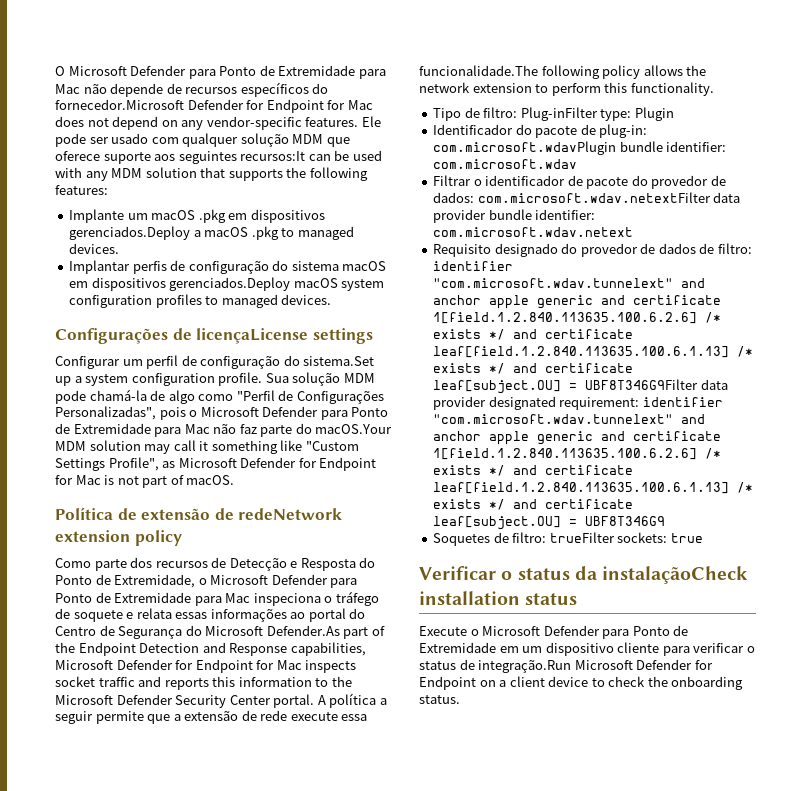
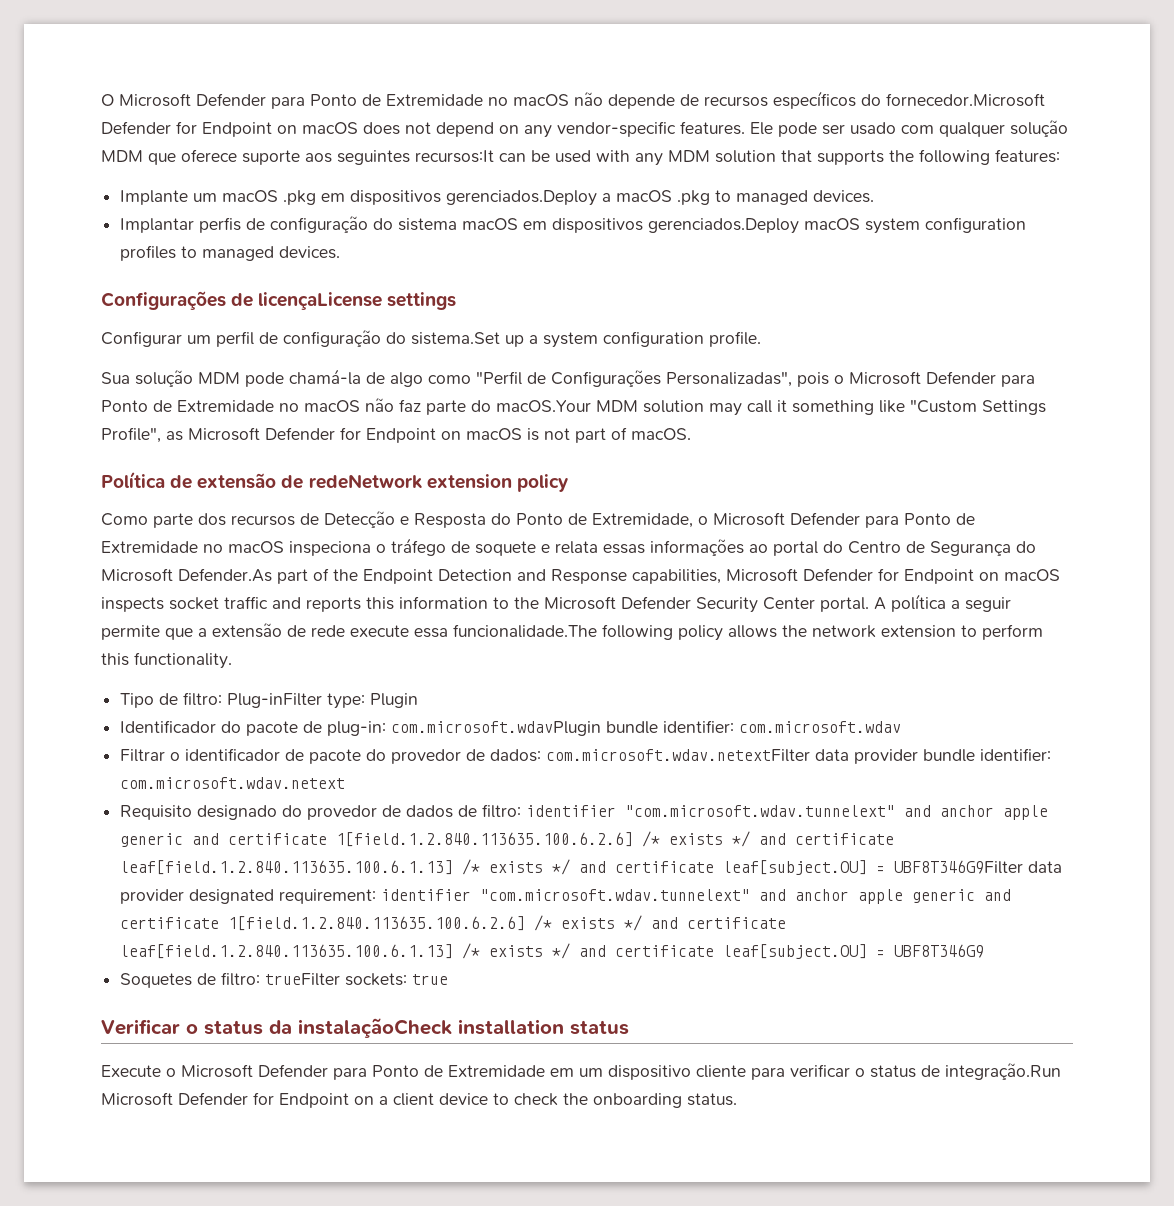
- O Microsoft Defender para Ponto de Extremidade para Mac não depende de recursos específicos do fornecedor.Microsoft Defender for Endpoint for Mac does not depend on any vendor-specific features.
+ O Microsoft Defender para Ponto de Extremidade no macOS não depende de recursos específicos do fornecedor.Microsoft Defender for Endpoint on macOS does not depend on any vendor-specific features.
- Configurar um perfil de configuração do sistema.Set up a system configuration profile. Sua solução MDM pode chamá-la de algo como "Perfil de Configurações Personalizadas", pois o Microsoft Defender para Ponto de Extremidade para Mac não faz parte do macOS.Your MDM solution may call it something like "Custom Settings Profile", as Microsoft Defender for Endpoint for Mac is not part of macOS.
+ Configurar um perfil de configuração do sistema.Set up a system configuration profile.
+ Sua solução MDM pode chamá-la de algo como "Perfil de Configurações Personalizadas", pois o Microsoft Defender para Ponto de Extremidade no macOS não faz parte do macOS.Your MDM solution may call it something like "Custom Settings Profile", as Microsoft Defender for Endpoint on macOS is not part of macOS.
- Como parte dos recursos de Detecção e Resposta do Ponto de Extremidade, o Microsoft Defender para Ponto de Extremidade para Mac inspeciona o tráfego de soquete e relata essas informações ao portal do Centro de Segurança do Microsoft Defender.As part of the Endpoint Detection and Response capabilities, Microsoft Defender for Endpoint for Mac inspects socket traffic and reports this information to the Microsoft Defender Security Center portal.
+ Como parte dos recursos de Detecção e Resposta do Ponto de Extremidade, o Microsoft Defender para Ponto de Extremidade no macOS inspeciona o tráfego de soquete e relata essas informações ao portal do Centro de Segurança do Microsoft Defender.As part of the Endpoint Detection and Response capabilities, Microsoft Defender for Endpoint on macOS inspects socket traffic and reports this information to the Microsoft Defender Security Center portal.

